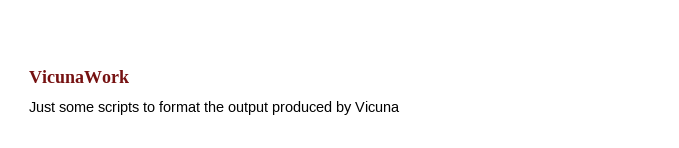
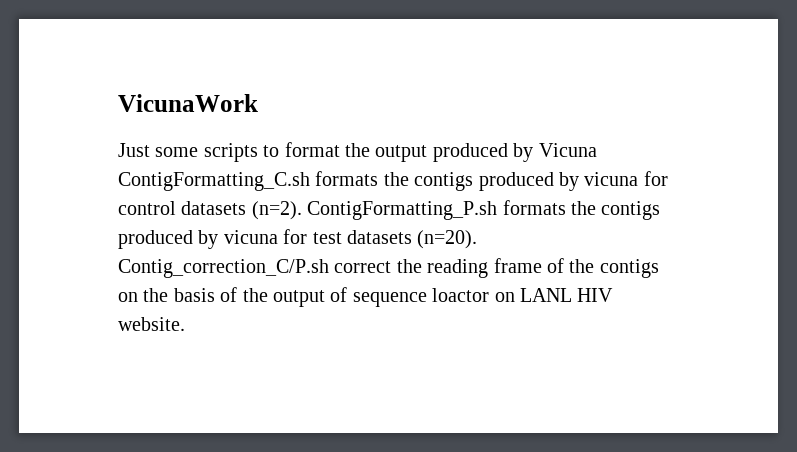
- Just some scripts to format the output produced by Vicuna
+ Just some scripts to format the output produced by Vicuna ContigFormatting_C.sh formats the contigs produced by vicuna for control datasets (n=2). ContigFormatting_P.sh formats the contigs produced by vicuna for test datasets (n=20). Contig_correction_C/P.sh correct the reading frame of the contigs on the basis of the output of sequence loactor on LANL HIV website.

